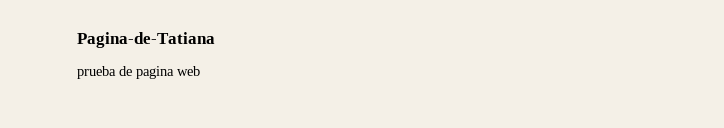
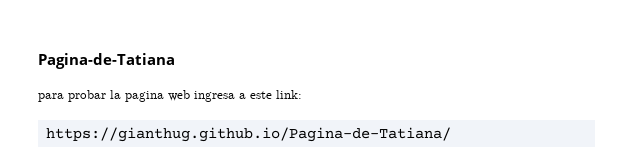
- prueba de pagina web
+ para probar la pagina web ingresa a este link:
+ https://gianthug.github.io/Pagina-de-Tatiana/

